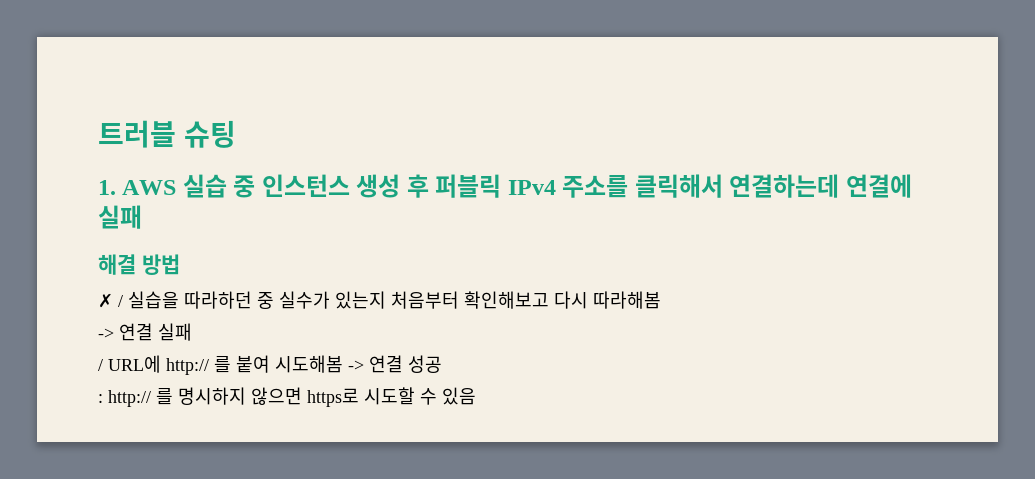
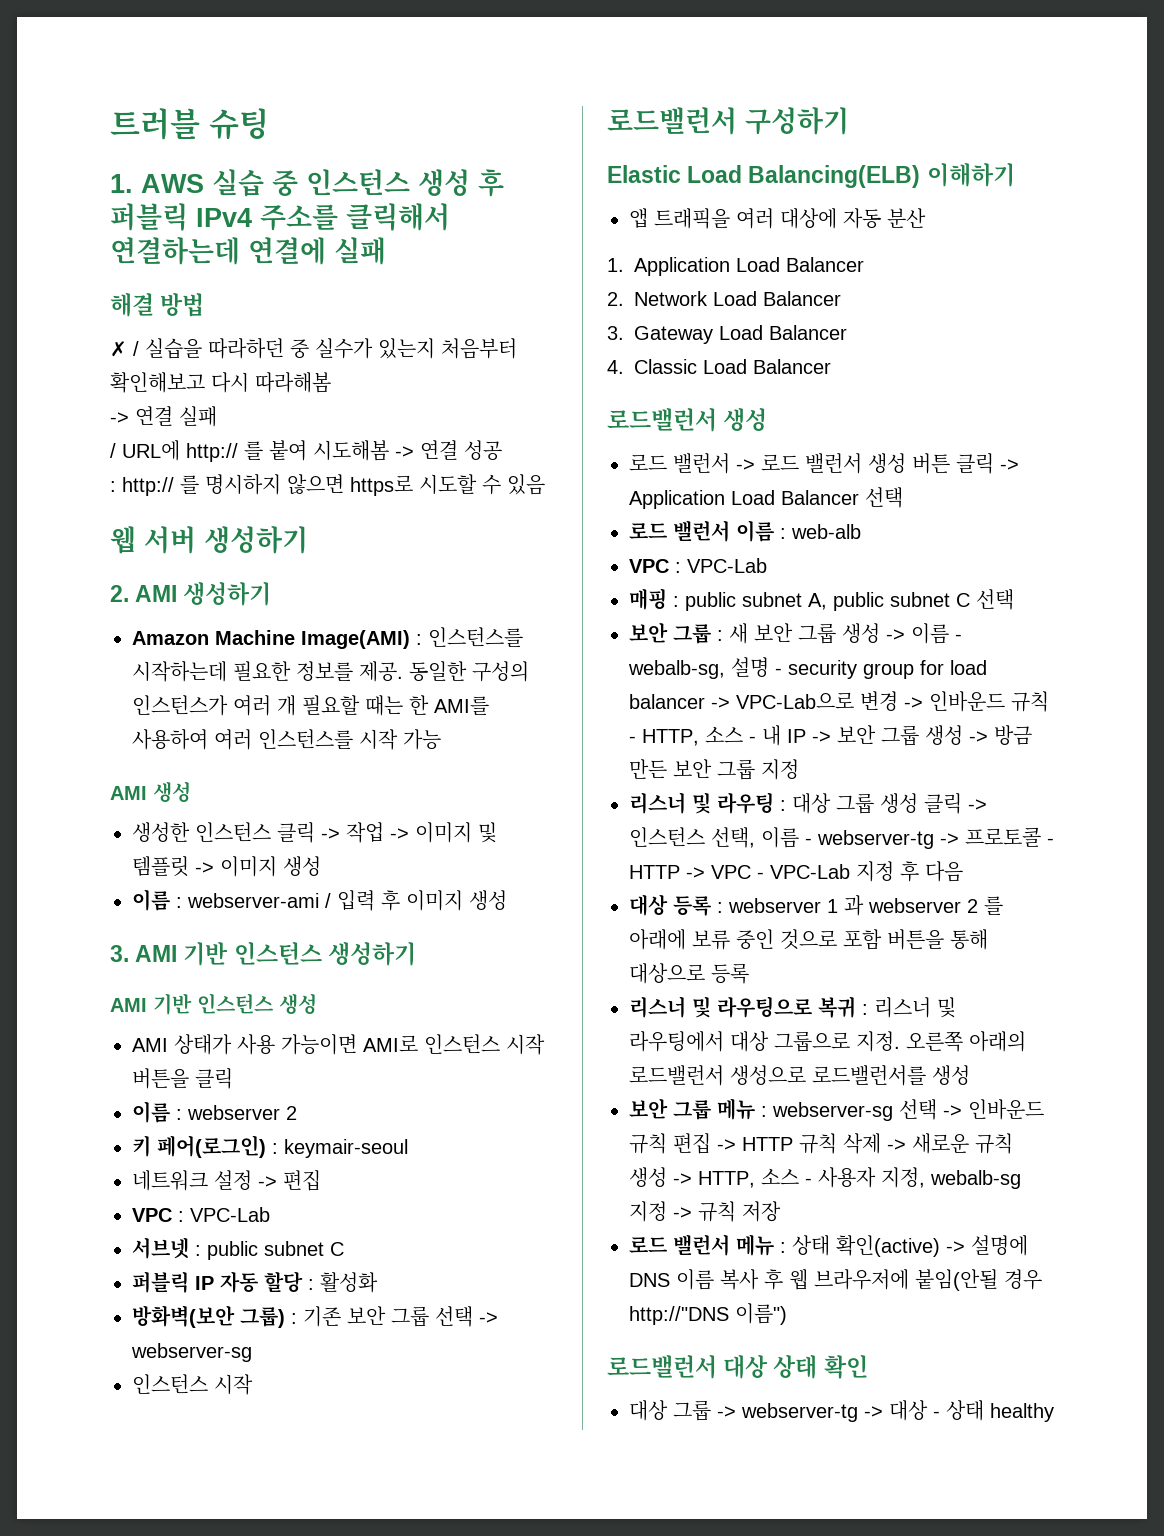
+ 웹 서버 생성하기
+ 2. AMI 생성하기
+ Amazon Machine Image(AMI) : 인스턴스를 시작하는데 필요한 정보를 제공. 동일한 구성의 인스턴스가 여러 개 필요할 때는 한 AMI를 사용하여 여러 인스턴스를 시작 가능
+ AMI 생성
+ 생성한 인스턴스 클릭 -> 작업 -> 이미지 및 템플릿 -> 이미지 생성
+ 이름 : webserver-ami / 입력 후 이미지 생성
+ 3. AMI 기반 인스턴스 생성하기
+ AMI 기반 인스턴스 생성
+ AMI 상태가 사용 가능이면 AMI로 인스턴스 시작 버튼을 클릭
+ 이름 : webserver 2
+ 키 페어(로그인) : keymair-seoul
+ 네트워크 설정 -> 편집
+ VPC : VPC-Lab
+ 서브넷 : public subnet C
+ 퍼블릭 IP 자동 할당 : 활성화
+ 방화벽(보안 그룹) : 기존 보안 그룹 선택 -> webserver-sg
+ 인스턴스 시작
+ 로드밸런서 구성하기
+ Elastic Load Balancing(ELB) 이해하기
+ 앱 트래픽을 여러 대상에 자동 분산
+ 1. Application Load Balancer
+ 2. Network Load Balancer
+ 3. Gateway Load Balancer
+ 4. Classic Load Balancer
+ 로드밸런서 생성
+ 로드 밸런서 -> 로드 밸런서 생성 버튼 클릭 -> Application Load Balancer 선택
+ 로드 밸런서 이름 : web-alb
+ VPC : VPC-Lab
+ 매핑 : public subnet A, public subnet C 선택
+ 보안 그룹 : 새 보안 그룹 생성 -> 이름 - webalb-sg, 설명 - security group for load balancer -> VPC-Lab으로 변경 -> 인바운드 규칙 - HTTP, 소스 - 내 IP -> 보안 그룹 생성 -> 방금 만든 보안 그룹 지정
+ 리스너 및 라우팅 : 대상 그룹 생성 클릭 -> 인스턴스 선택, 이름 - webserver-tg -> 프로토콜 - HTTP -> VPC - VPC-Lab 지정 후 다음
+ 대상 등록 : webserver 1 과 webserver 2 를 아래에 보류 중인 것으로 포함 버튼을 통해 대상으로 등록
+ 리스너 및 라우팅으로 복귀 : 리스너 및 라우팅에서 대상 그룹으로 지정. 오른쪽 아래의 로드밸런서 생성으로 로드밸런서를 생성
+ 보안 그룹 메뉴 : webserver-sg 선택 -> 인바운드 규칙 편집 -> HTTP 규칙 삭제 -> 새로운 규칙 생성 -> HTTP, 소스 - 사용자 지정, webalb-sg 지정 -> 규칙 저장
+ 로드 밸런서 메뉴 : 상태 확인(active) -> 설명에 DNS 이름 복사 후 웹 브라우저에 붙임(안될 경우 http://"DNS 이름")
+ 로드밸런서 대상 상태 확인
+ 대상 그룹 -> webserver-tg -> 대상 - 상태 healthy

